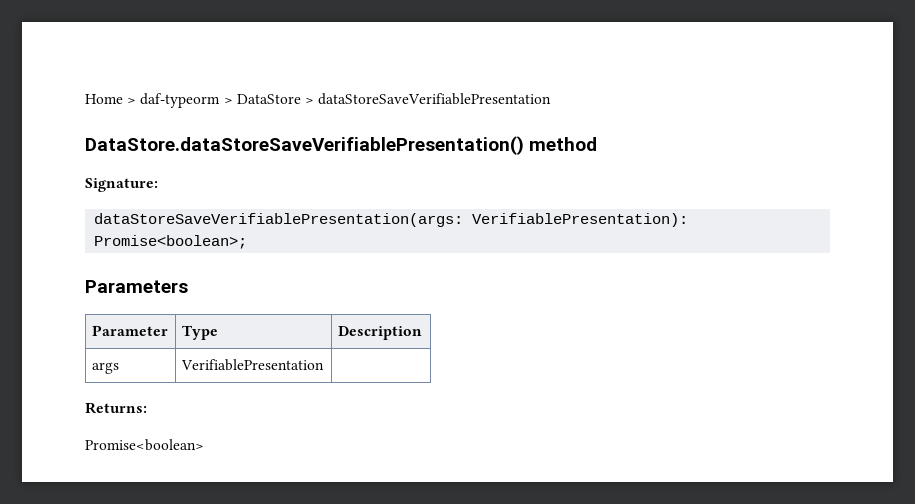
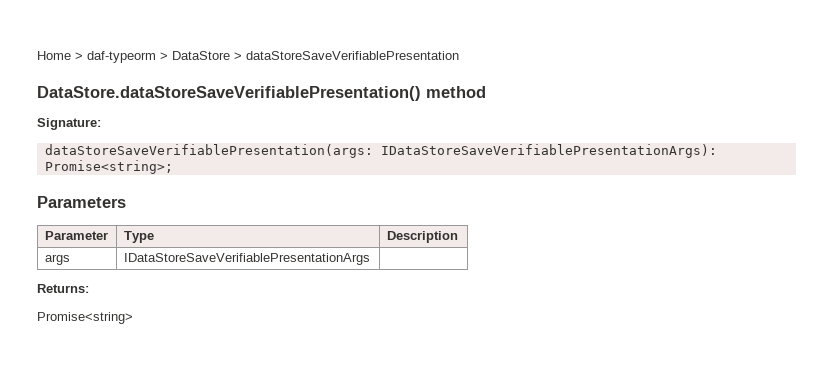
- dataStoreSaveVerifiablePresentation(args: VerifiablePresentation): Promise<boolean>;
+ dataStoreSaveVerifiablePresentation(args: IDataStoreSaveVerifiablePresentationArgs): Promise<string>;
- args | VerifiablePresentation |
+ args | IDataStoreSaveVerifiablePresentationArgs |
- Promise<boolean>
+ Promise<string>

